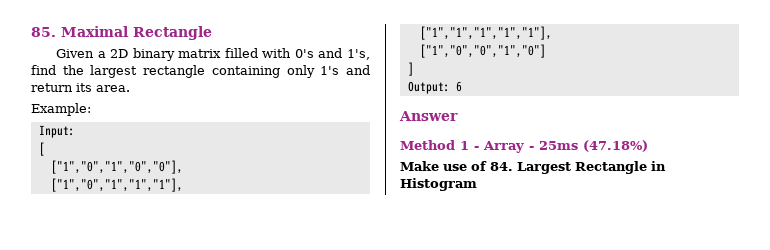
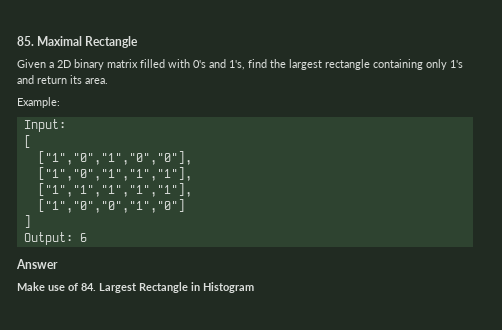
- Method 1 - Array - 25ms (47.18%)

